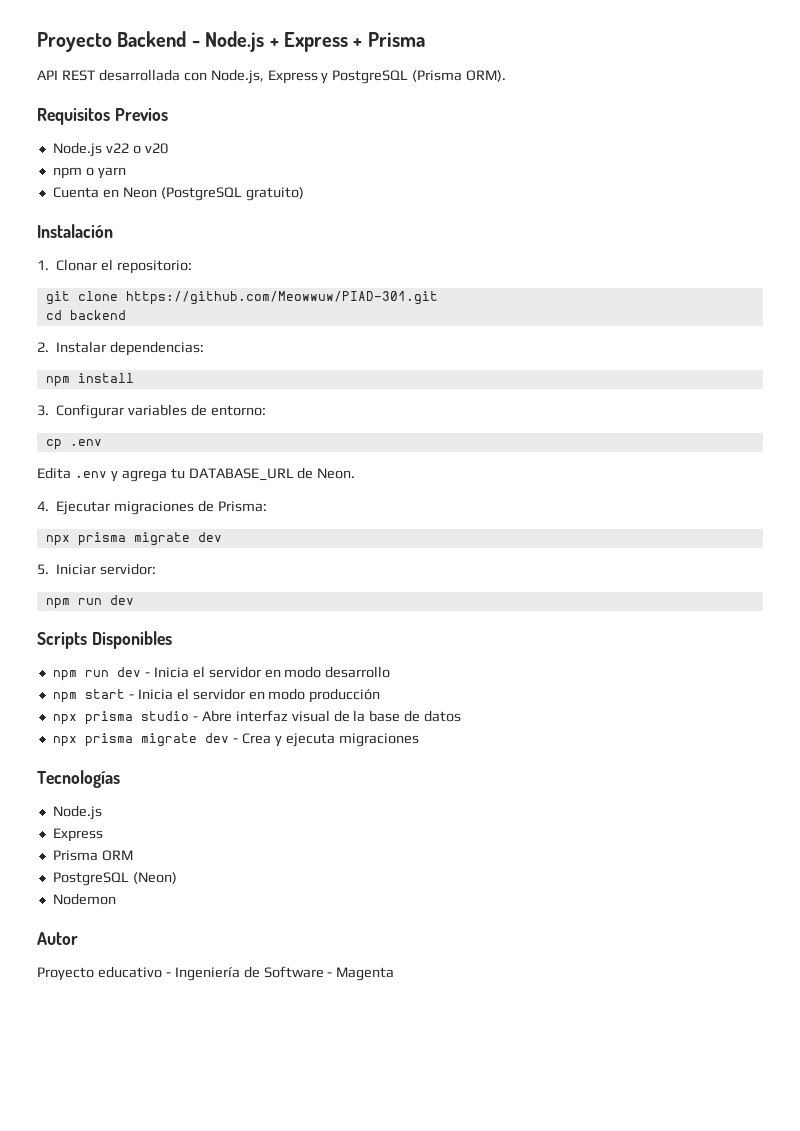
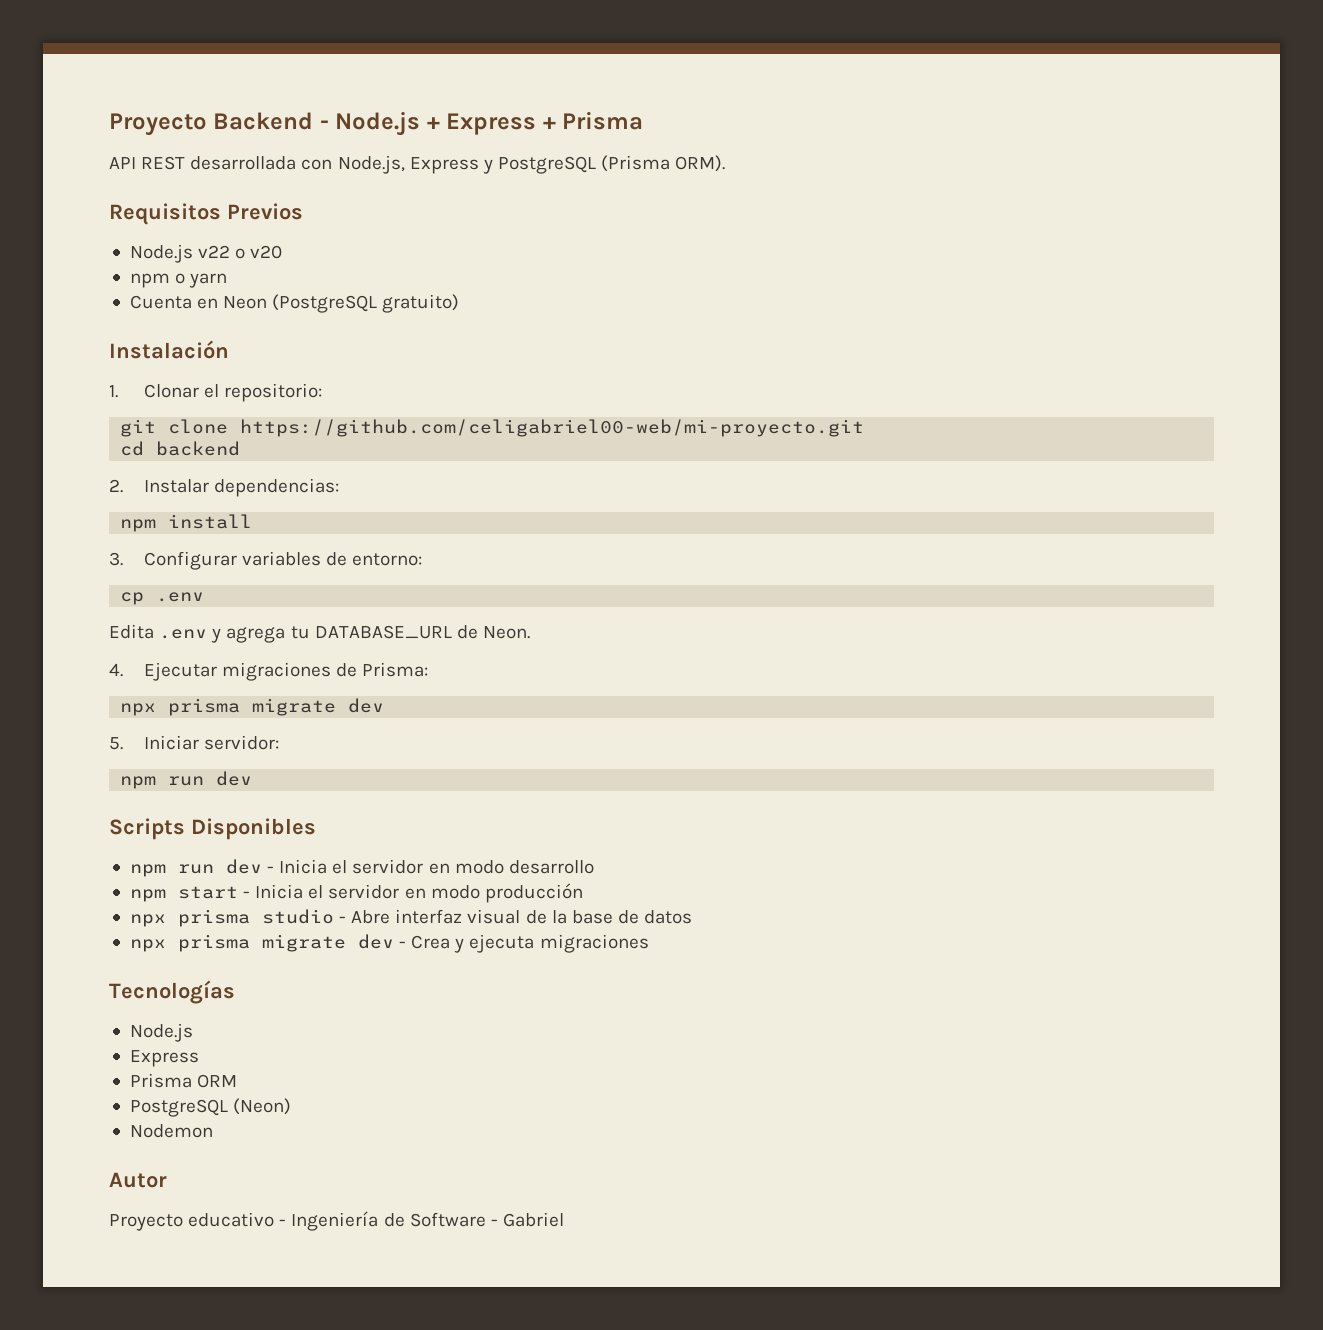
- git clone https://github.com/Meowwuw/PIAD-301.git
+ git clone https://github.com/celigabriel00-web/mi-proyecto.git
- Proyecto educativo - Ingeniería de Software - Magenta
+ Proyecto educativo - Ingeniería de Software - Gabriel

